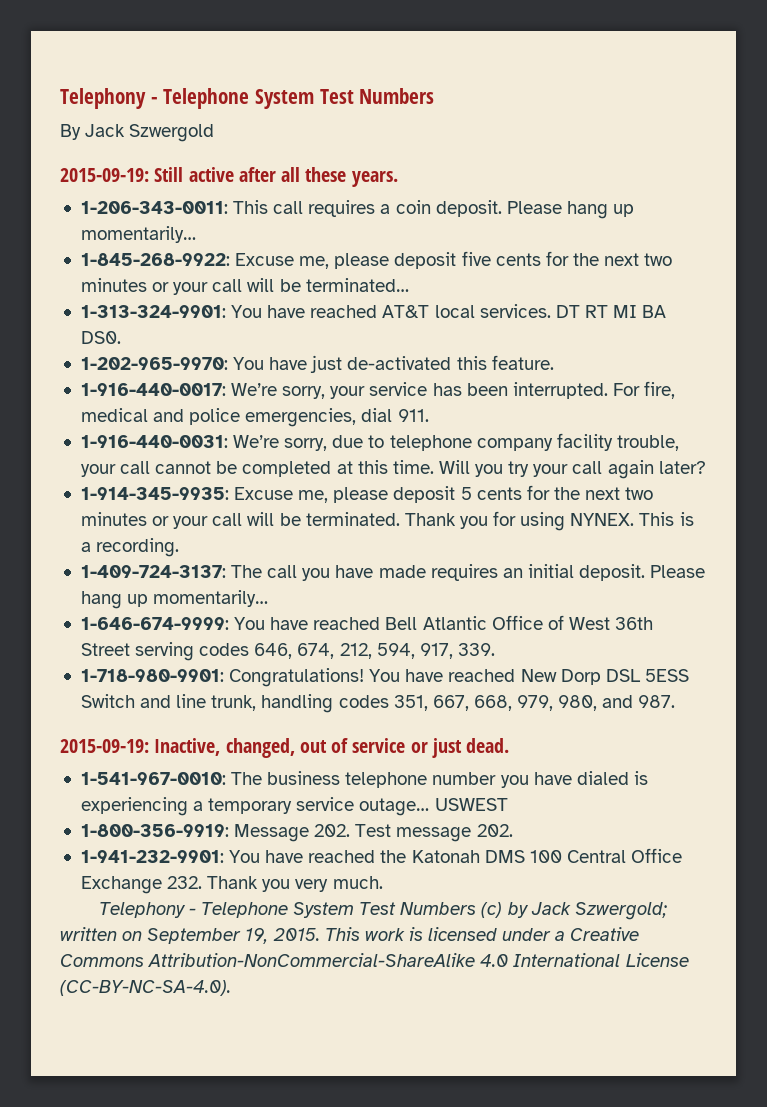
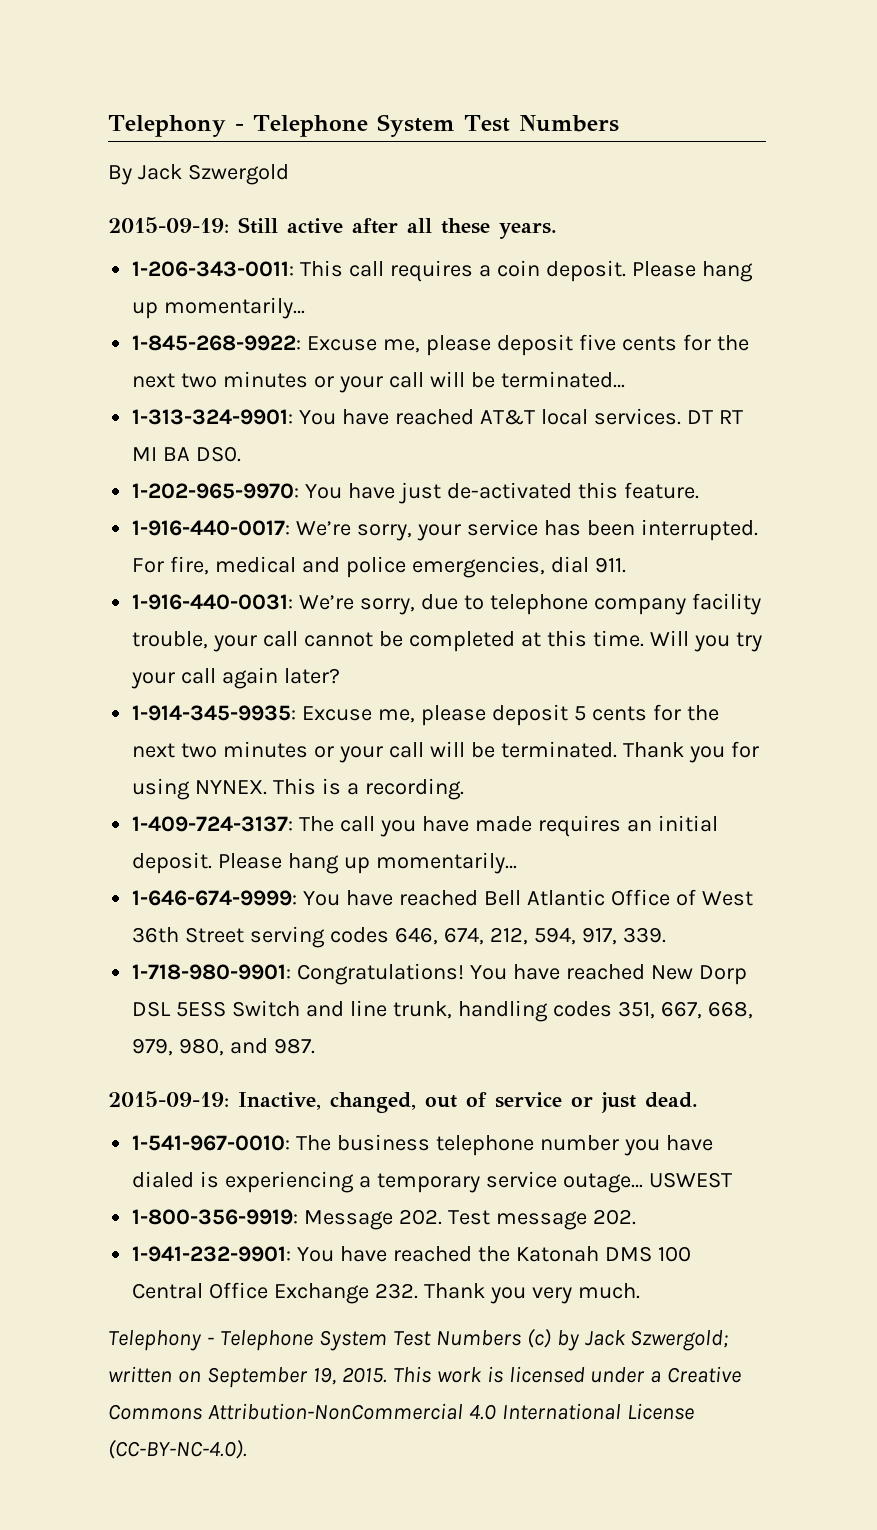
- This work is licensed under a Creative Commons Attribution-NonCommercial-ShareAlike 4.0 International License (CC-BY-NC-SA-4.0).
+ This work is licensed under a Creative Commons Attribution-NonCommercial 4.0 International License (CC-BY-NC-4.0).

